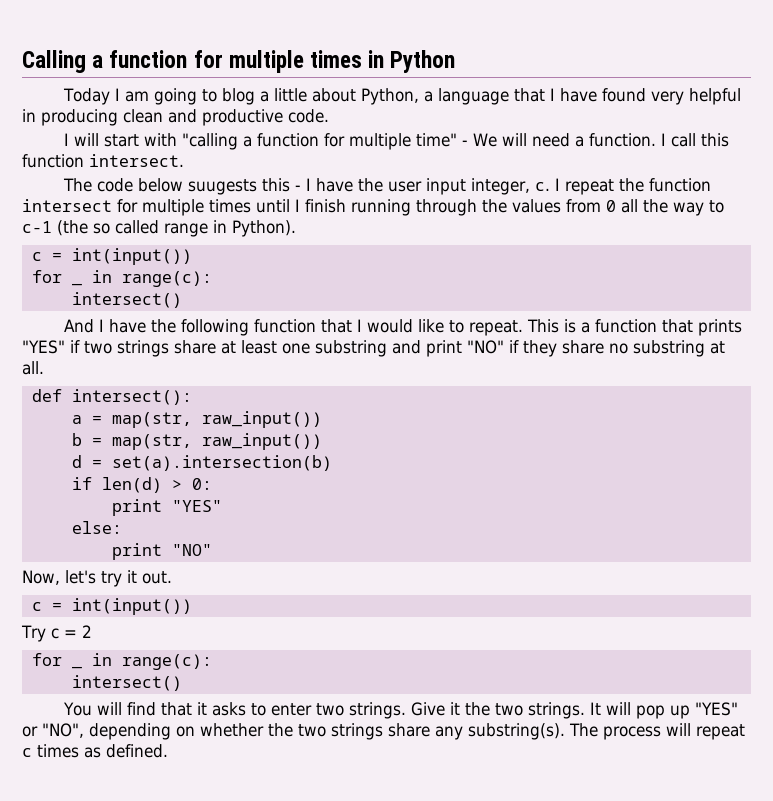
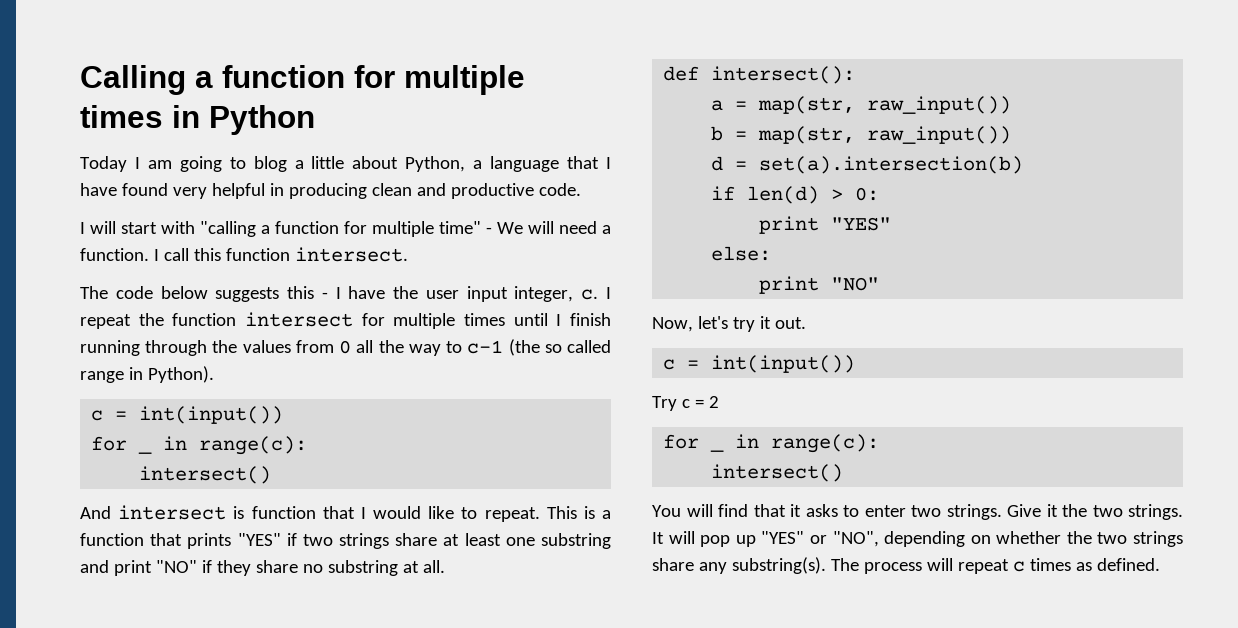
- The code below suugests this - I have the user input integer, c.
+ The code below suggests this - I have the user input integer, c.
- And I have the following function that I would like to repeat.
+ And intersect is function that I would like to repeat.

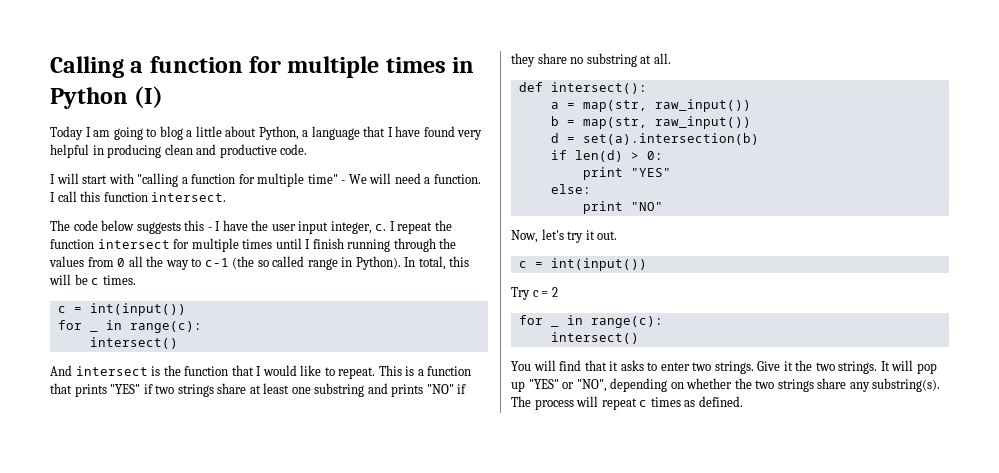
- Calling a function for multiple times in Python
+ Calling a function for multiple times in Python (I)
+ In total, this will be c times.
- And intersect is function that I would like to repeat.
+ And intersect is the function that I would like to repeat.
- This is a function that prints "YES" if two strings share at least one substring and print "NO" if they share no substring at all.
+ This is a function that prints "YES" if two strings share at least one substring and prints "NO" if they share no substring at all.

